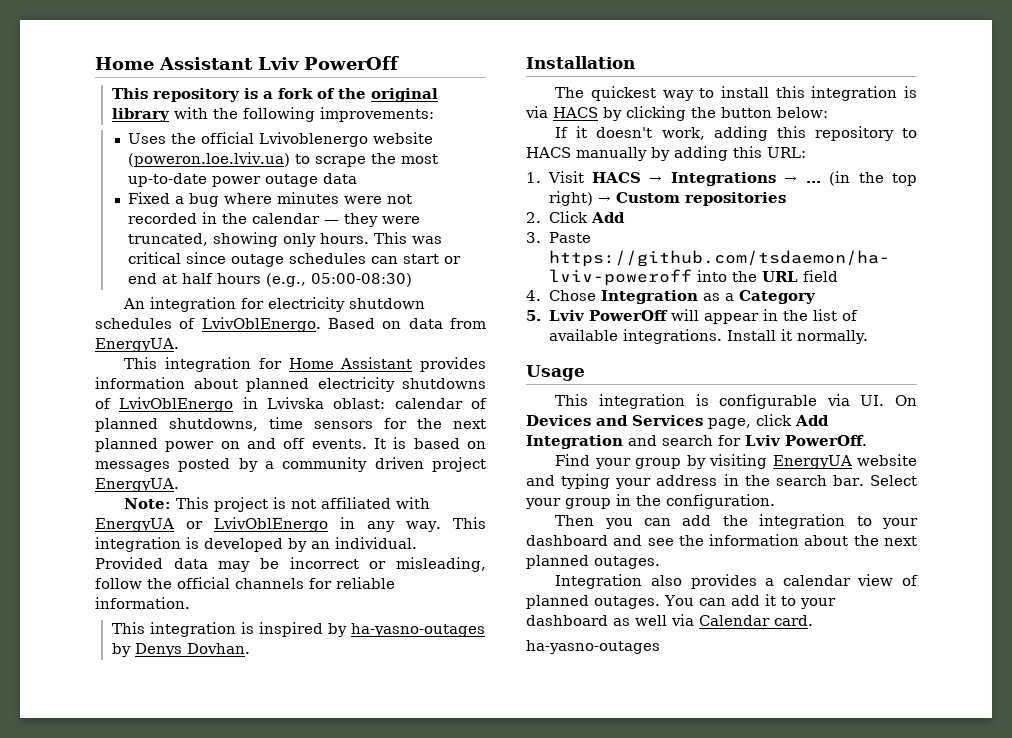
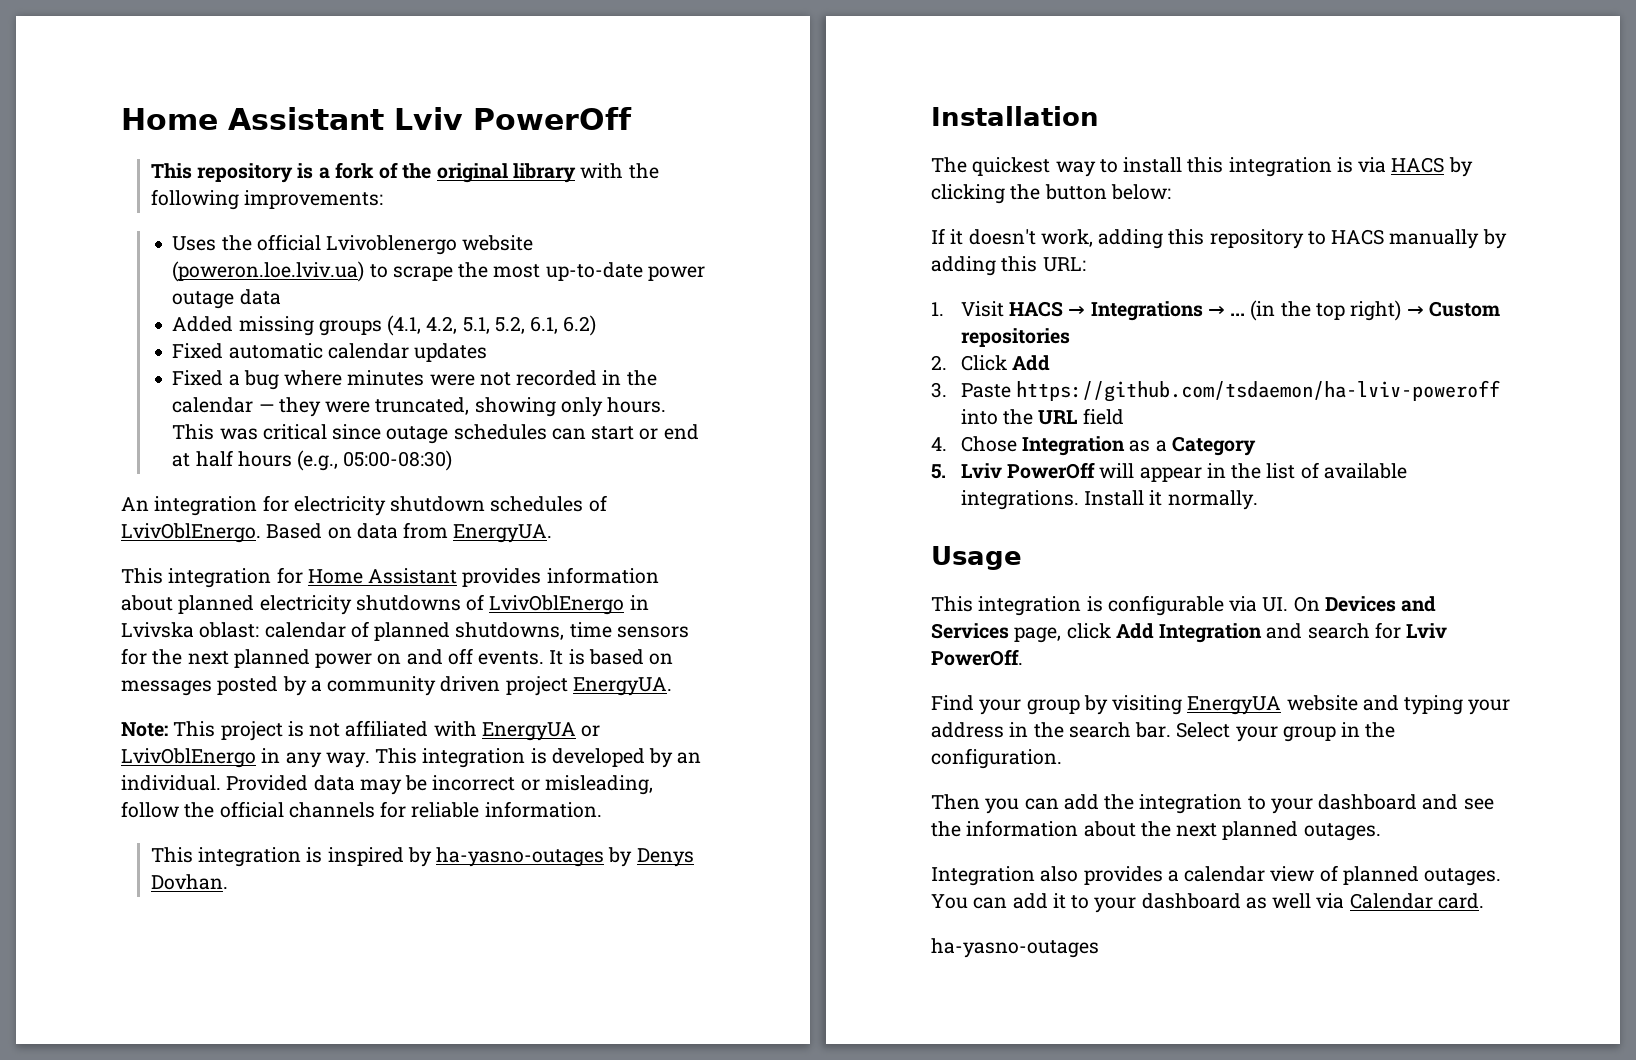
+ Added missing groups (4.1, 4.2, 5.1, 5.2, 6.1, 6.2)
+ Fixed automatic calendar updates

